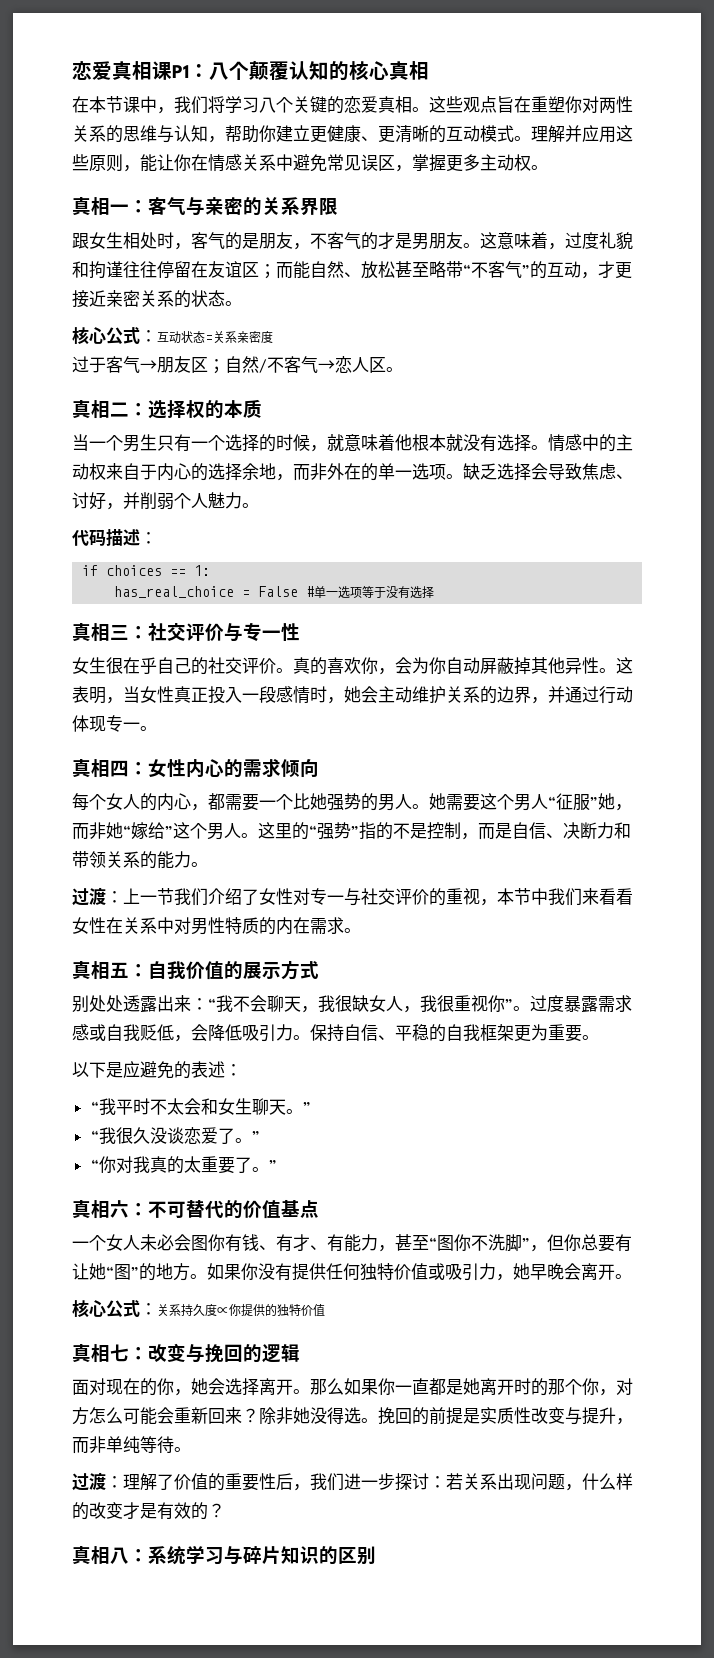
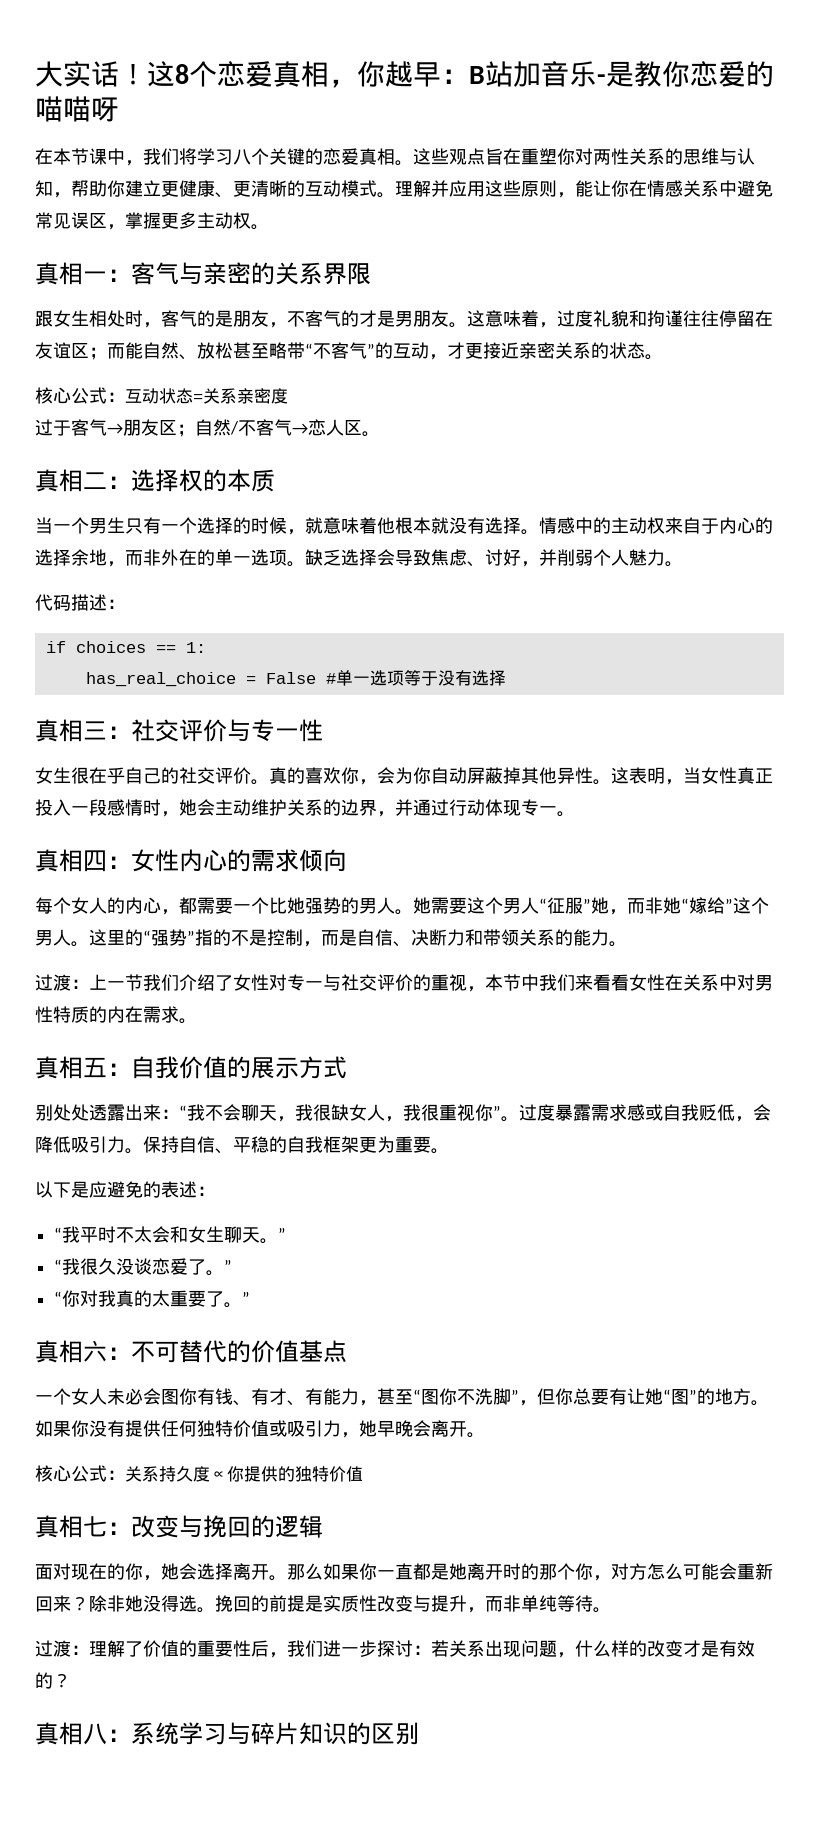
- 恋爱真相课P1：八个颠覆认知的核心真相
+ 大实话！这8个恋爱真相，你越早：B站加音乐-是教你恋爱的喵喵呀

